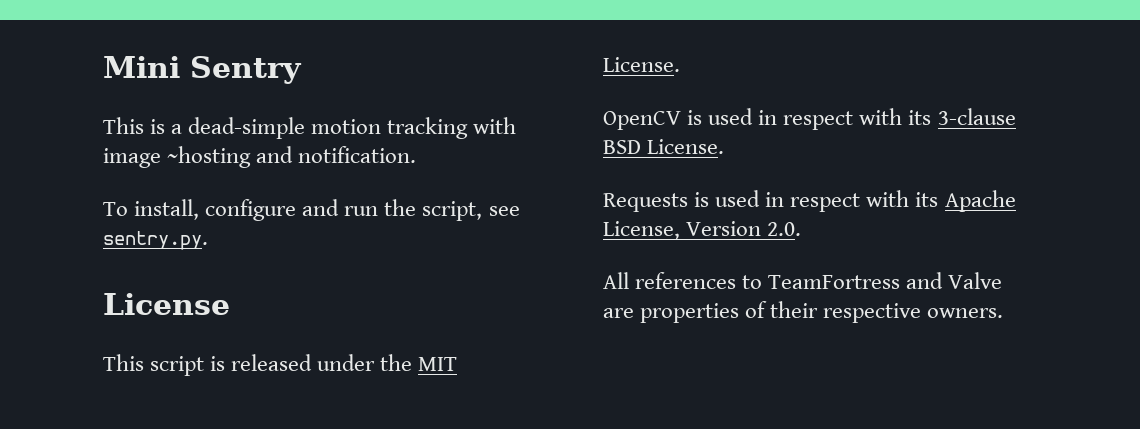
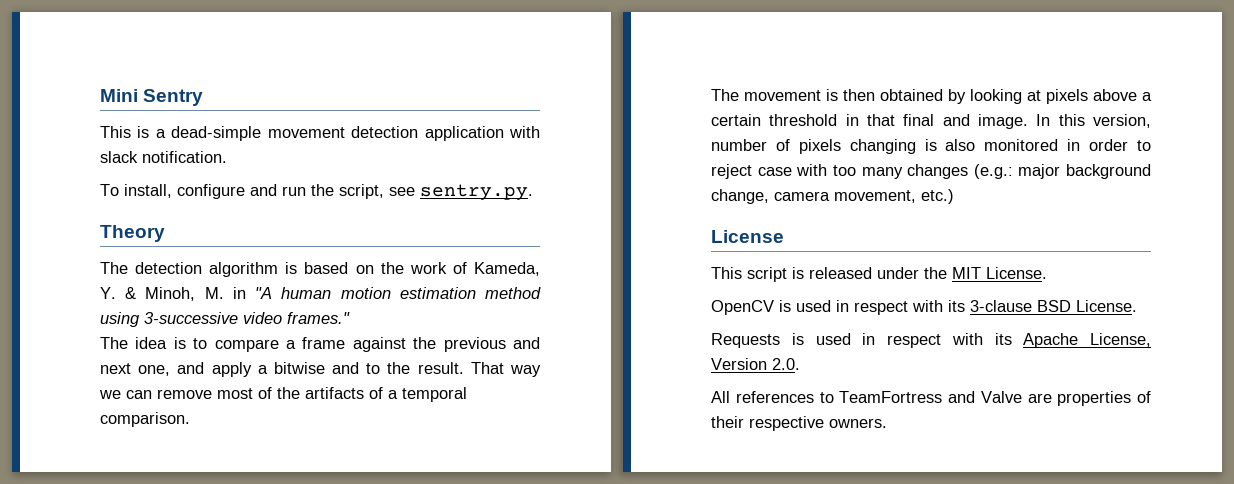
- This is a dead-simple motion tracking with image ~hosting and notification.
+ This is a dead-simple movement detection application with slack notification.
+ Theory
+ The detection algorithm is based on the work of Kameda, Y. & Minoh, M. in "A human motion estimation method using 3-successive video frames."
+ The idea is to compare a frame against the previous and next one, and apply a bitwise and to the result. That way we can remove most of the artifacts of a temporal comparison.
+ The movement is then obtained by looking at pixels above a certain threshold in that final and image. In this version, number of pixels changing is also monitored in order to reject case with too many changes (e.g.: major background change, camera movement, etc.)

